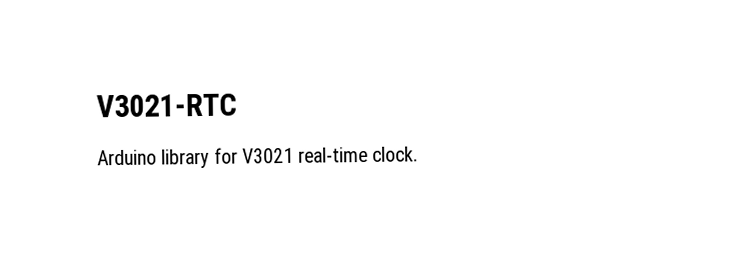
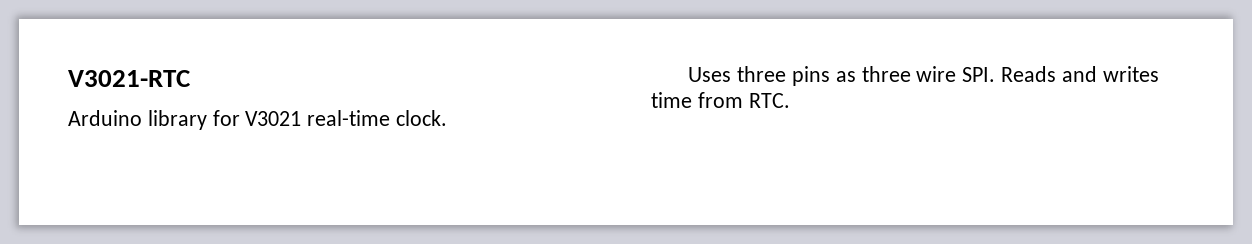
+ Uses three pins as three wire SPI. Reads and writes time from RTC.

